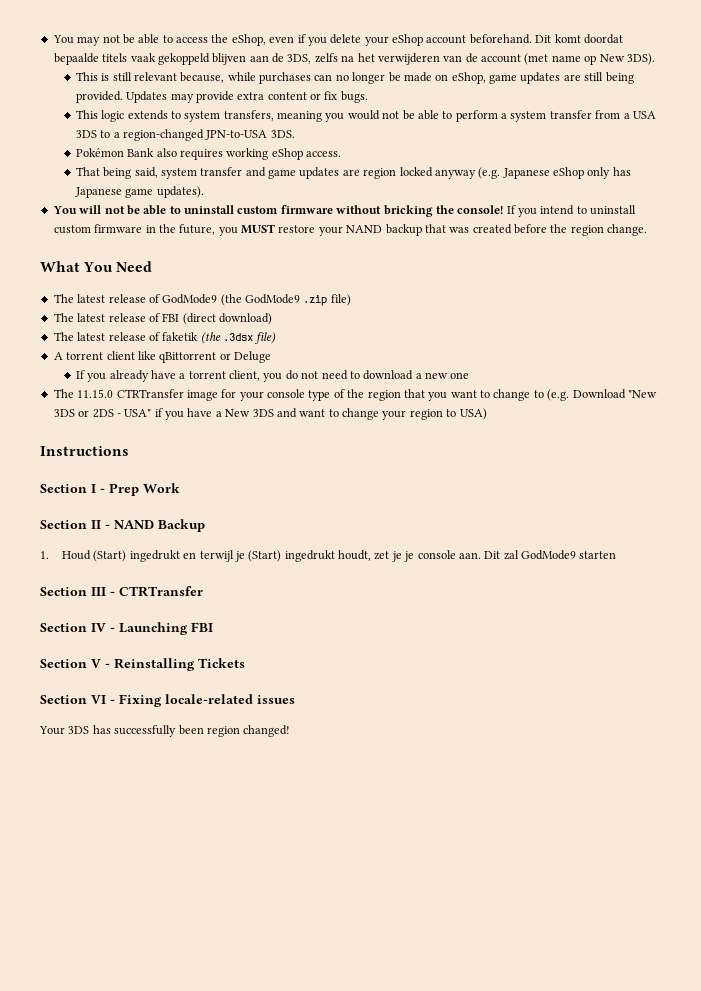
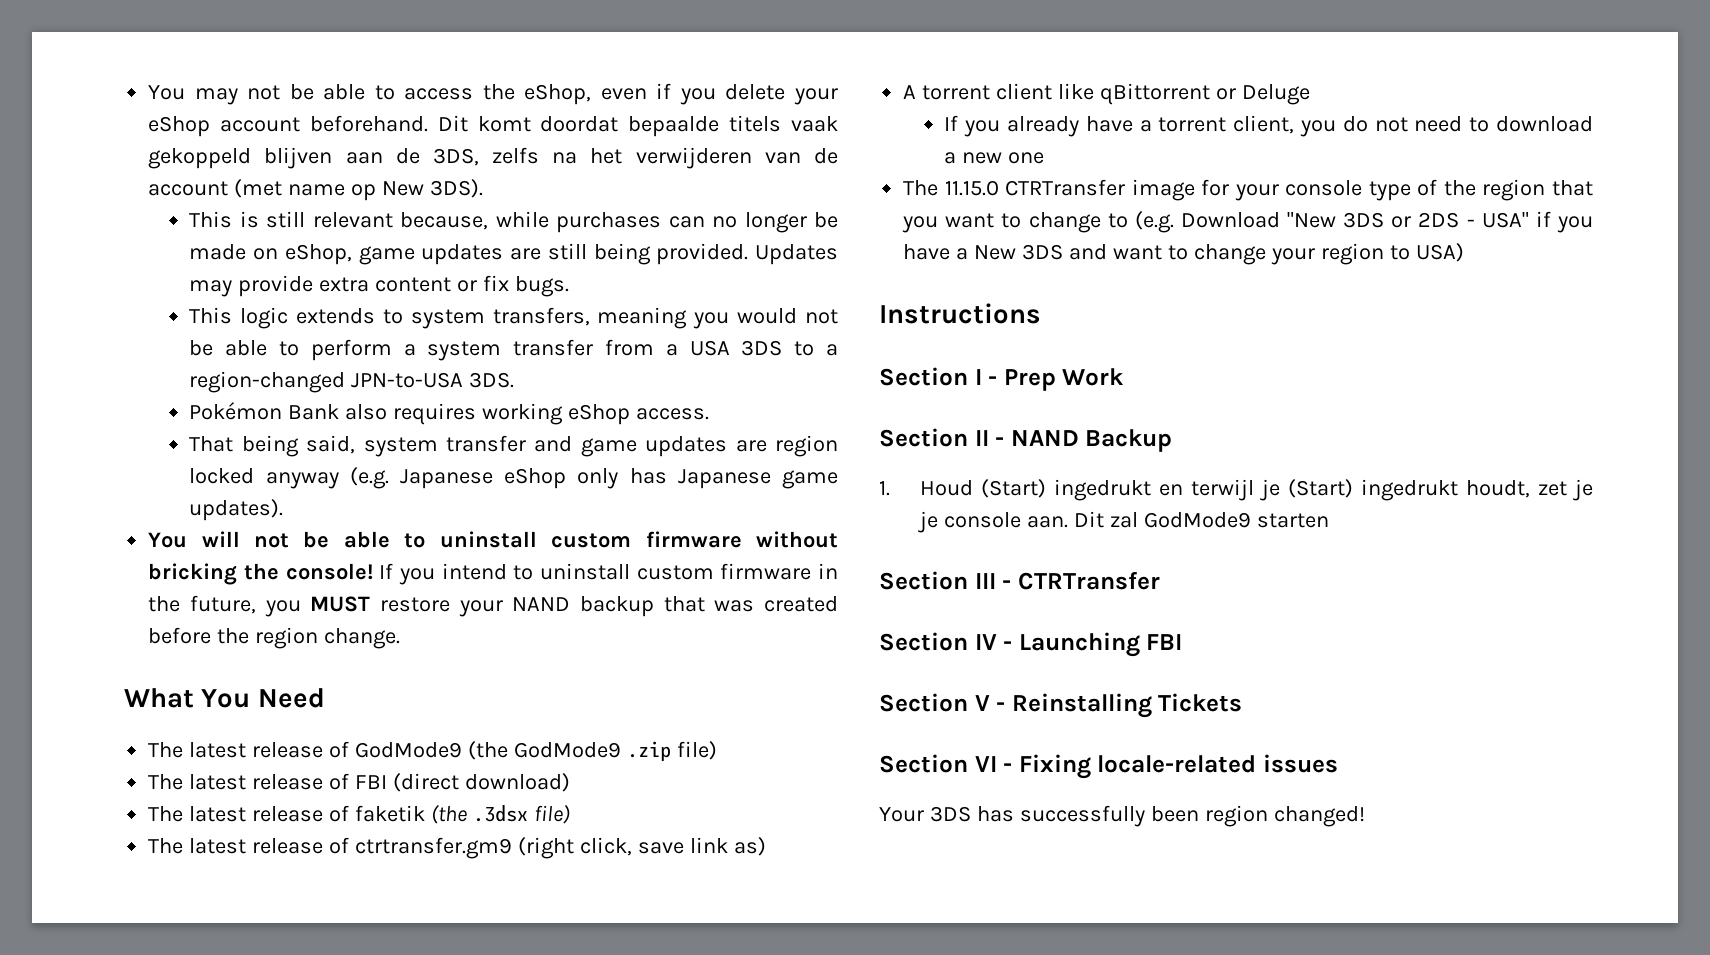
+ The latest release of ctrtransfer.gm9 (right click, save link as)

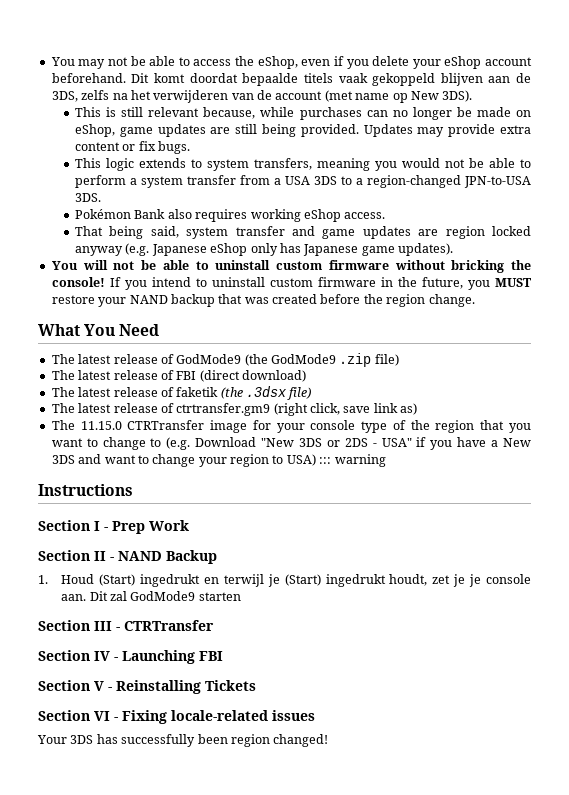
- A torrent client like qBittorrent or Deluge
- If you already have a torrent client, you do not need to download a new one
- The 11.15.0 CTRTransfer image for your console type of the region that you want to change to (e.g. Download "New 3DS or 2DS - USA" if you have a New 3DS and want to change your region to USA)
+ The 11.15.0 CTRTransfer image for your console type of the region that you want to change to (e.g. Download "New 3DS or 2DS - USA" if you have a New 3DS and want to change your region to USA) ::: warning

